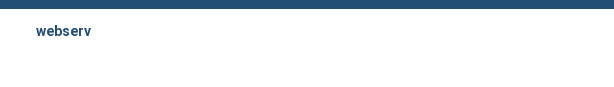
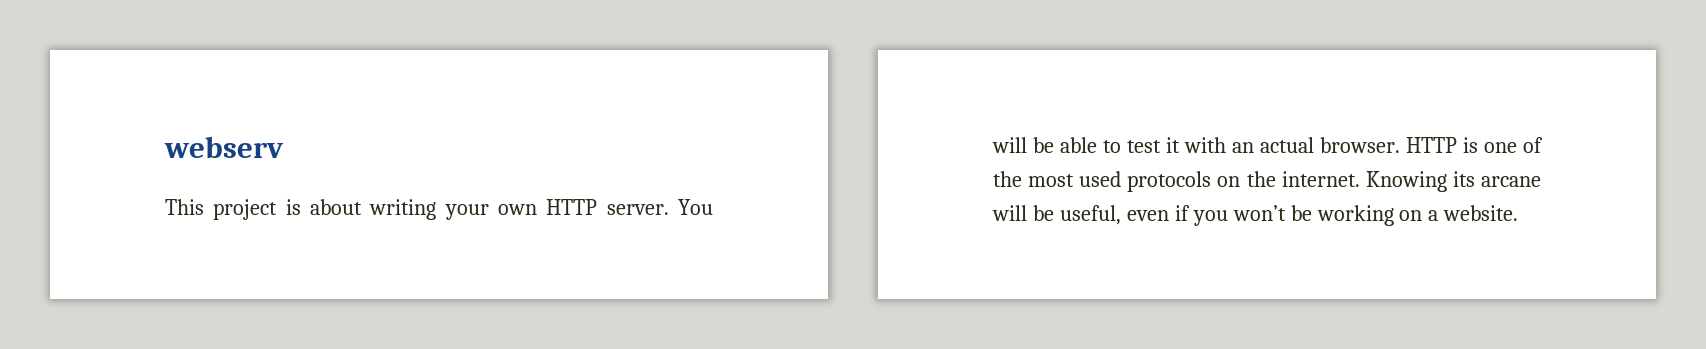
+ This project is about writing your own HTTP server. You will be able to test it with an actual browser. HTTP is one of the most used protocols on the internet. Knowing its arcane will be useful, even if you won’t be working on a website.

